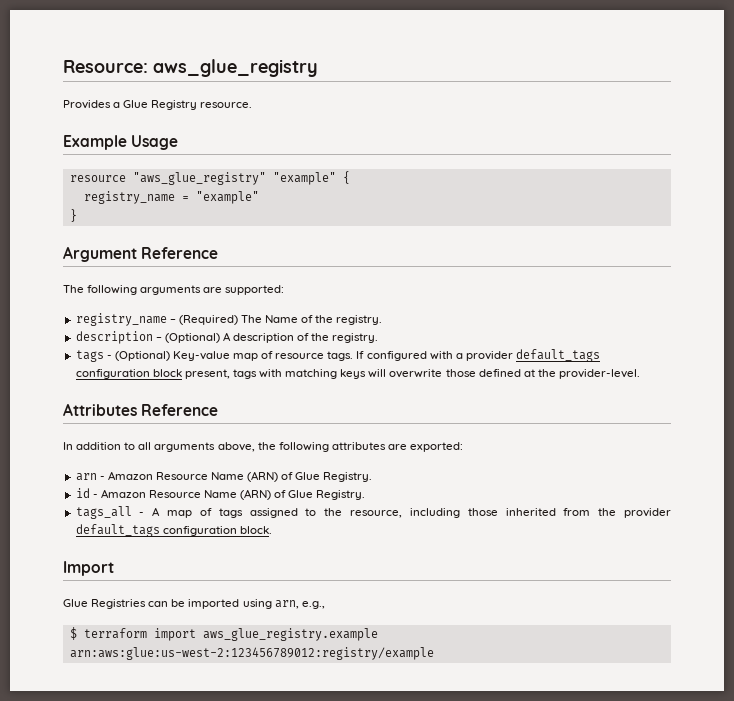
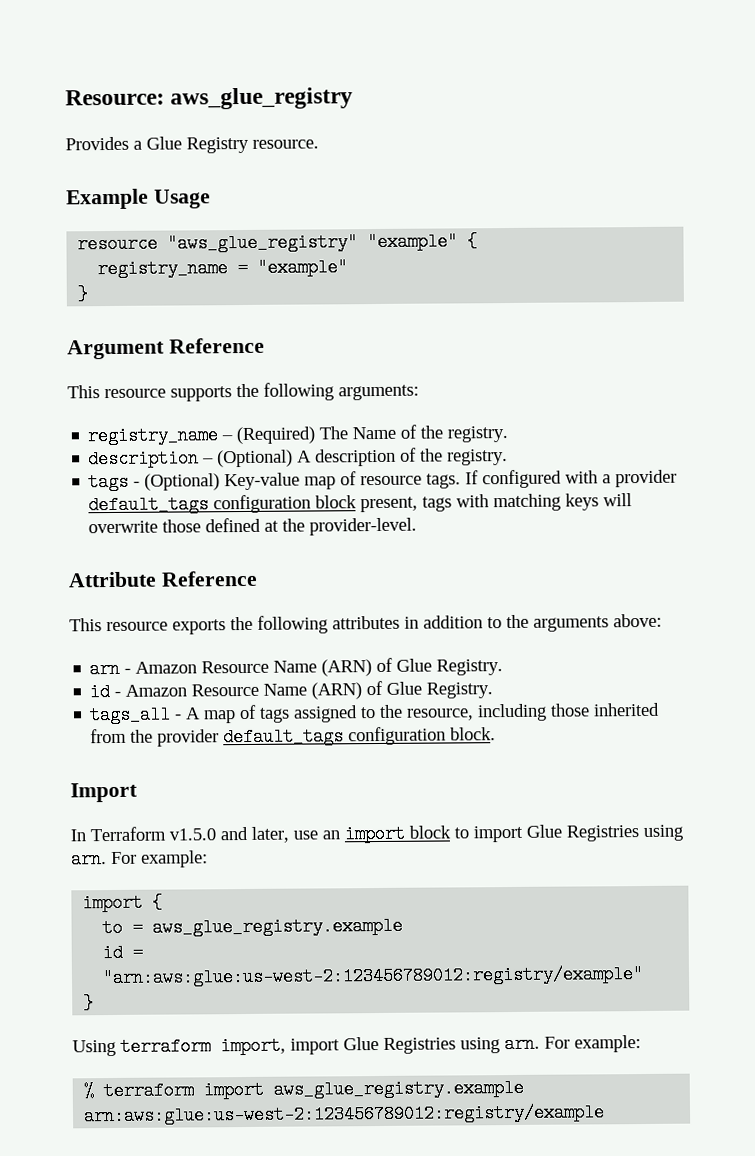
- The following arguments are supported:
+ This resource supports the following arguments:
- Attributes Reference
- In addition to all arguments above, the following attributes are exported:
+ Attribute Reference
+ This resource exports the following attributes in addition to the arguments above:
- Glue Registries can be imported using arn, e.g.,
- $ terraform import aws_glue_registry.example arn:aws:glue:us-west-2:123456789012:registry/example
+ In Terraform v1.5.0 and later, use an import block to import Glue Registries using arn. For example:
+ import {
+ to = aws_glue_registry.example
+ id = "arn:aws:glue:us-west-2:123456789012:registry/example"
+ }
+ Using terraform import, import Glue Registries using arn. For example:
+ % terraform import aws_glue_registry.example arn:aws:glue:us-west-2:123456789012:registry/example

